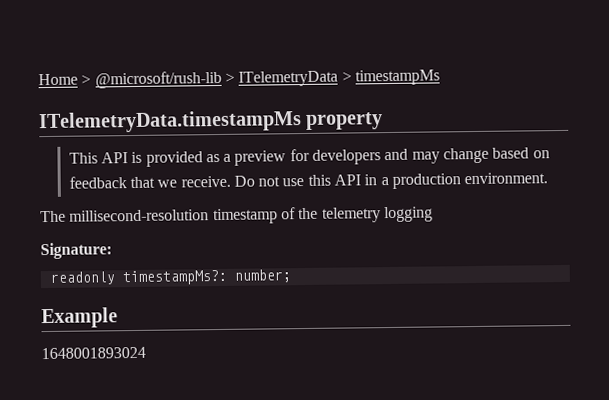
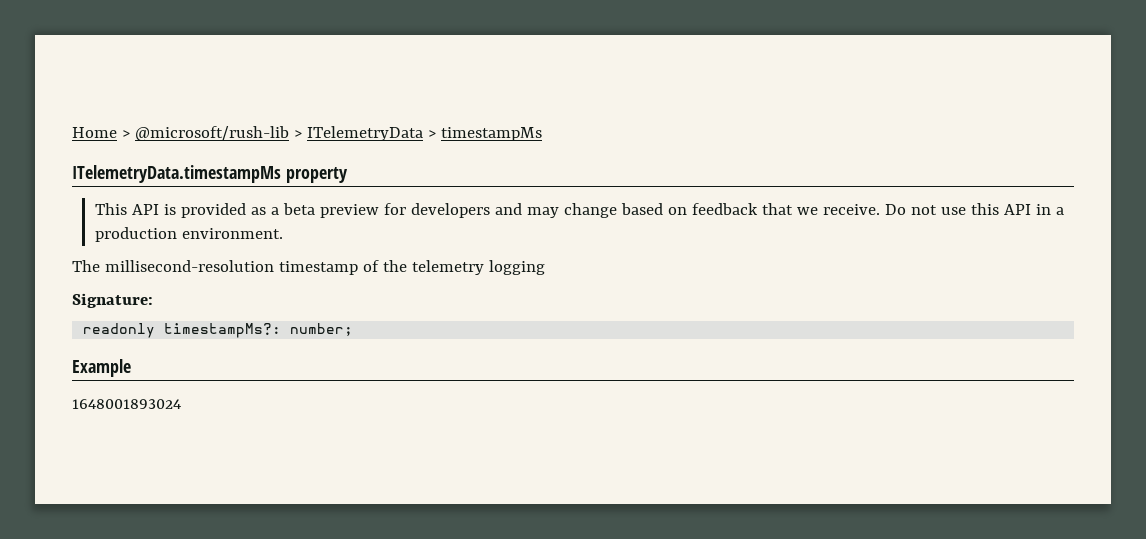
- This API is provided as a preview for developers and may change based on feedback that we receive.
+ This API is provided as a beta preview for developers and may change based on feedback that we receive.

